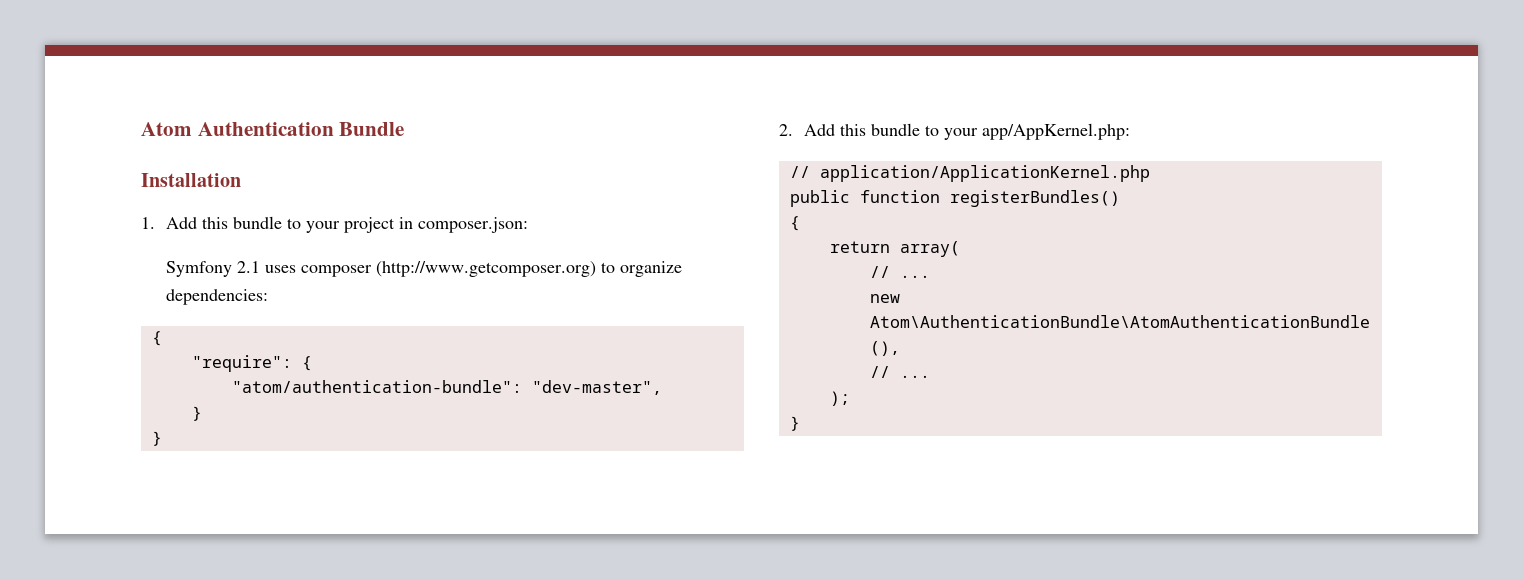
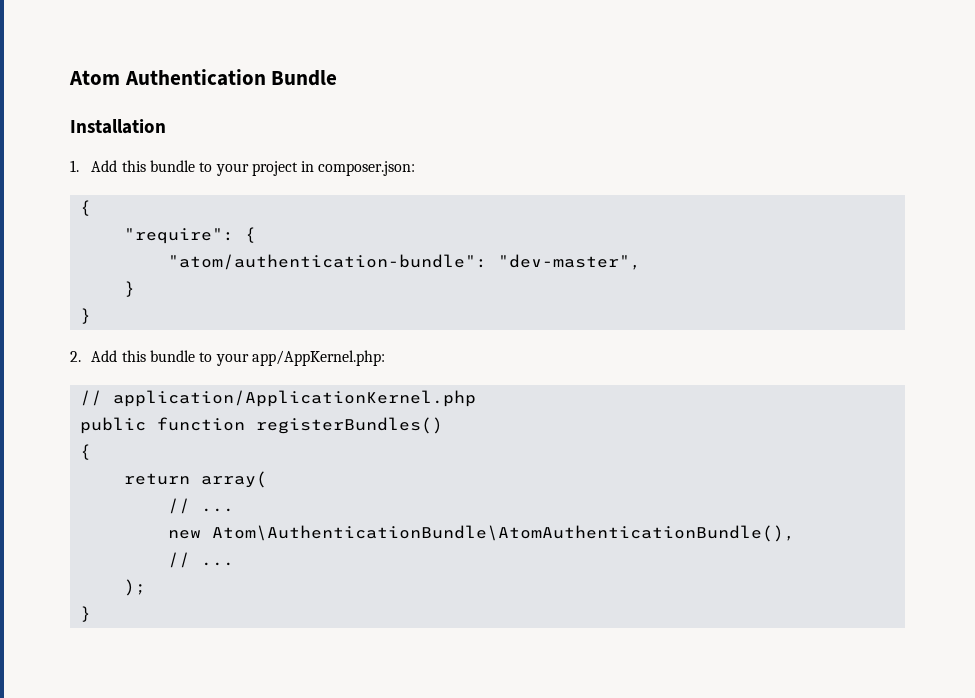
- Symfony 2.1 uses composer (http://www.getcomposer.org) to organize dependencies:

